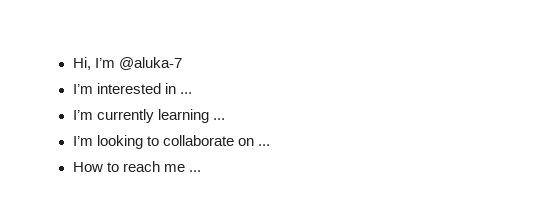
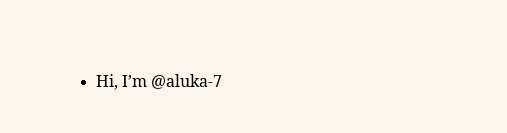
- I’m interested in ...
- I’m currently learning ...
- I’m looking to collaborate on ...
- How to reach me ...

